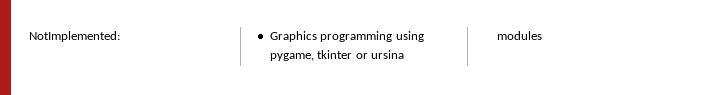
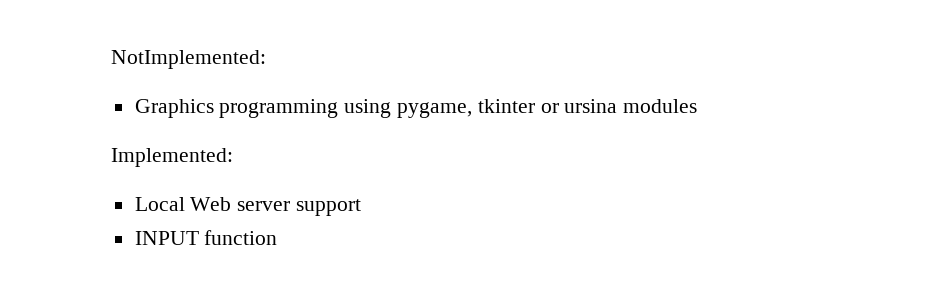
+ Implemented:
+ Local Web server support
+ INPUT function

